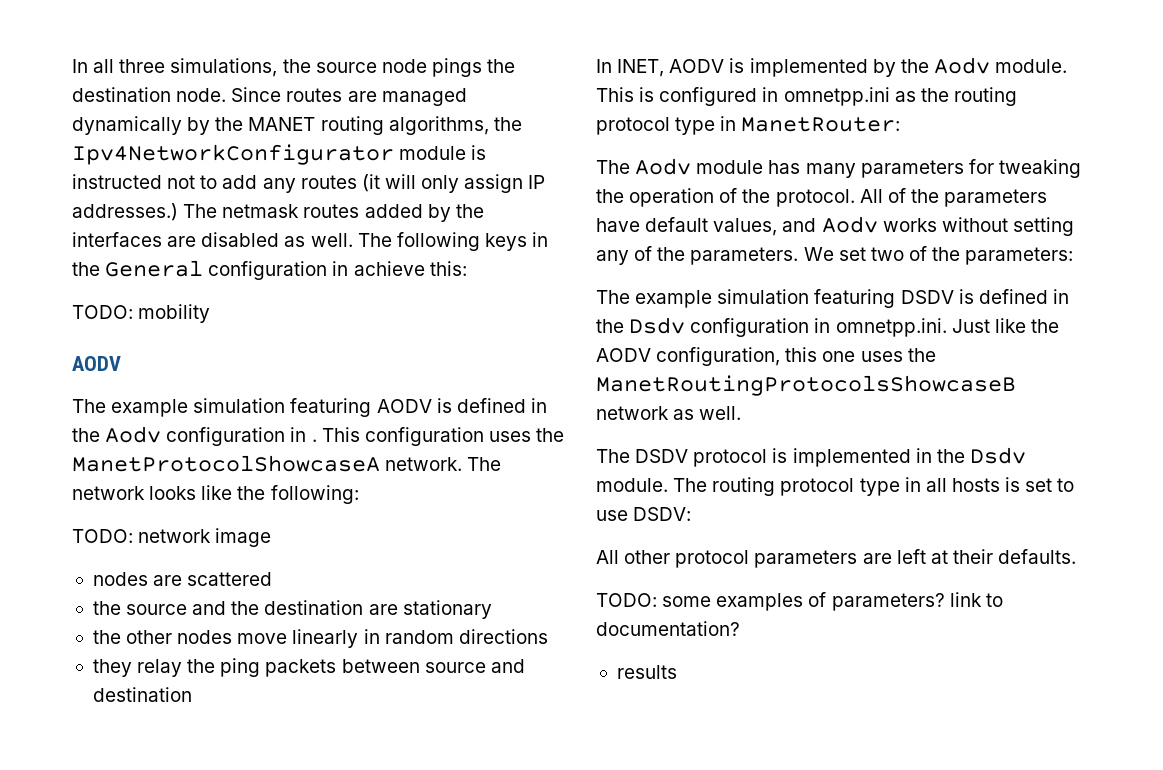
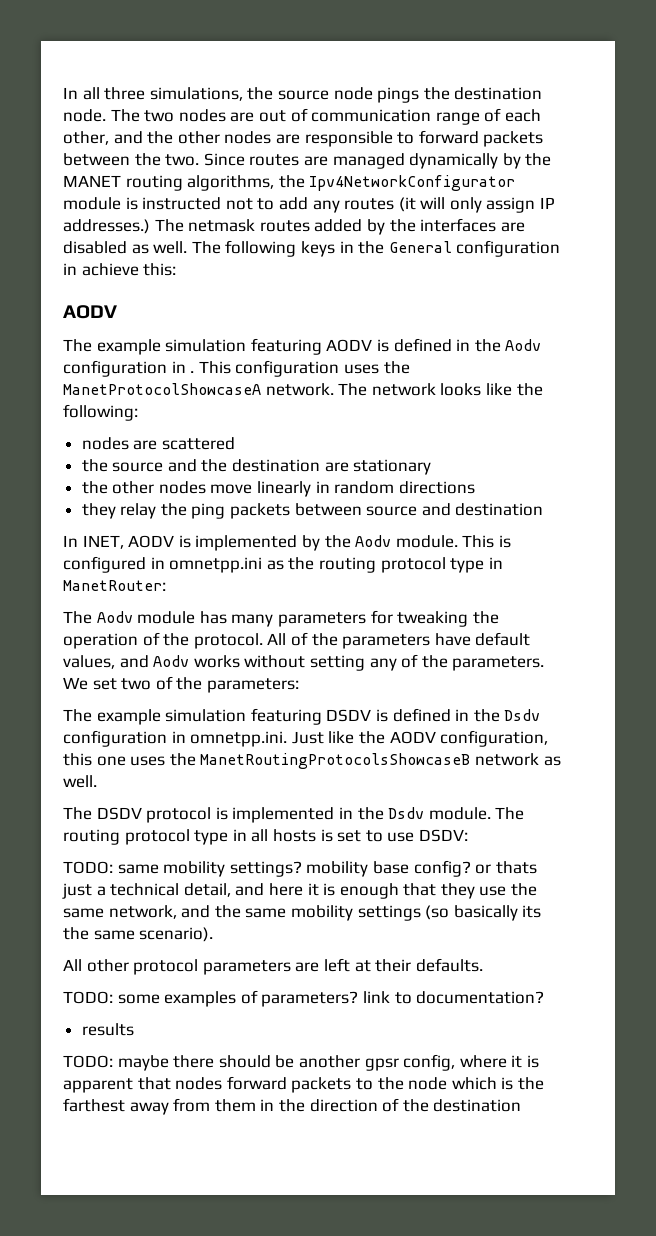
+ The two nodes are out of communication range of each other, and the other nodes are responsible to forward packets between the two.
- TODO: mobility
- TODO: network image
+ TODO: same mobility settings? mobility base config? or thats just a technical detail, and here it is enough that they use the same network, and the same mobility settings (so basically its the same scenario).
+ TODO: maybe there should be another gpsr config, where it is apparent that nodes forward packets to the node which is the farthest away from them in the direction of the destination

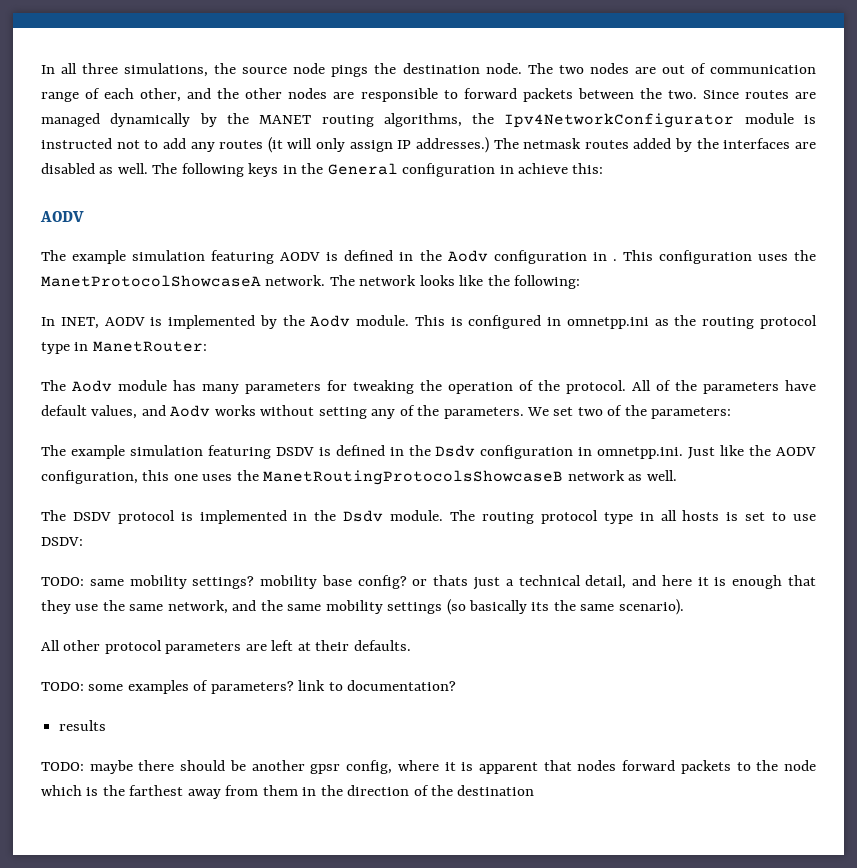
- nodes are scattered
- the source and the destination are stationary
- the other nodes move linearly in random directions
- they relay the ping packets between source and destination

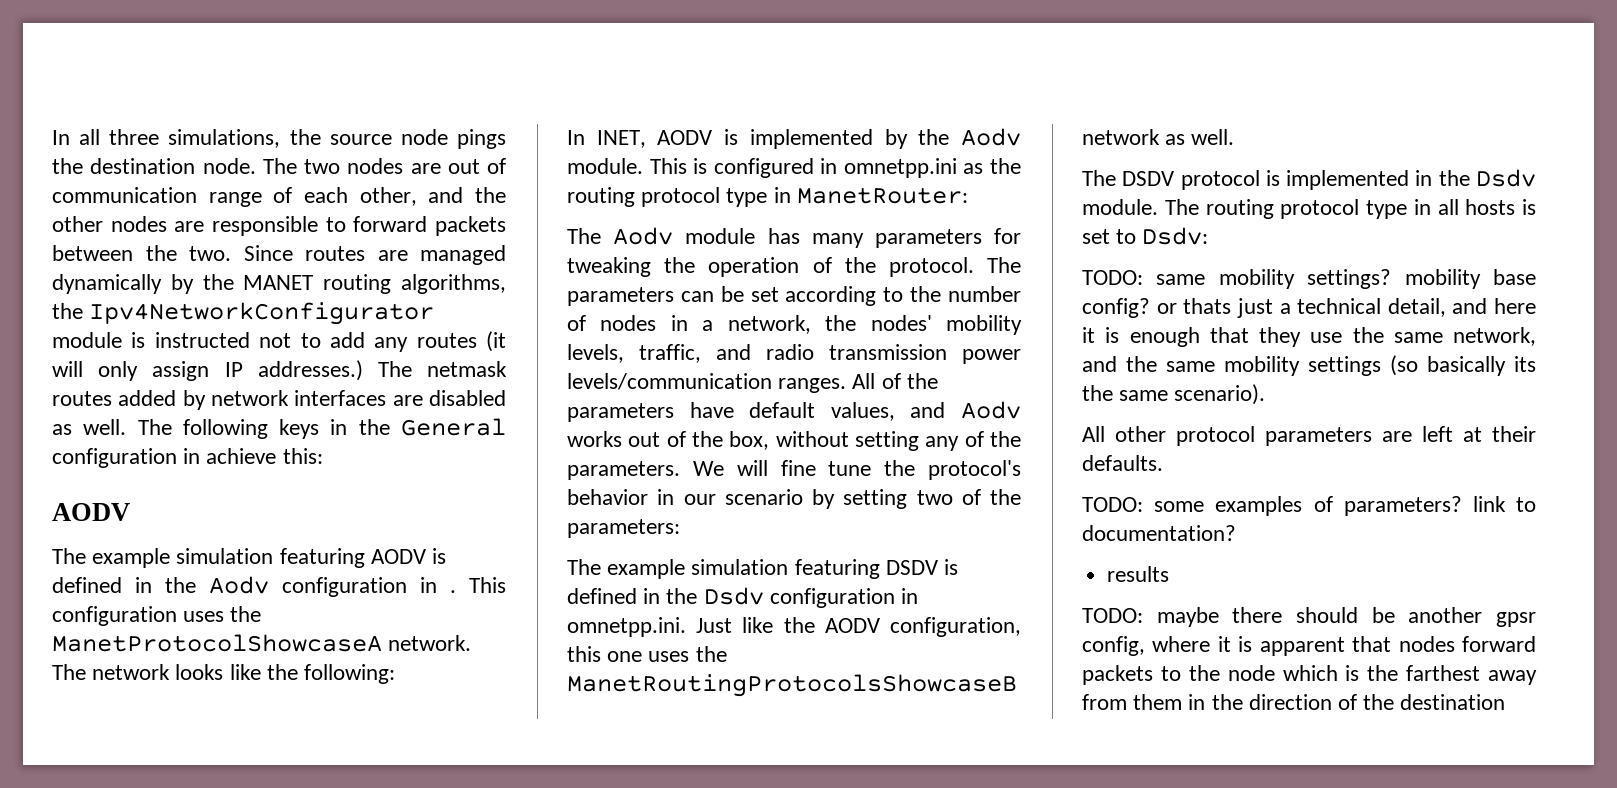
- The netmask routes added by the interfaces are disabled as well.
+ The netmask routes added by network interfaces are disabled as well.
+ The parameters can be set according to the number of nodes in a network, the nodes' mobility levels, traffic, and radio transmission power levels/communication ranges.
- All of the parameters have default values, and Aodv works without setting any of the parameters.
+ All of the parameters have default values, and Aodv works out of the box, without setting any of the parameters.
- We set two of the parameters:
+ We will fine tune the protocol's behavior in our scenario by setting two of the parameters:
- The routing protocol type in all hosts is set to use DSDV:
+ The routing protocol type in all hosts is set to Dsdv:

